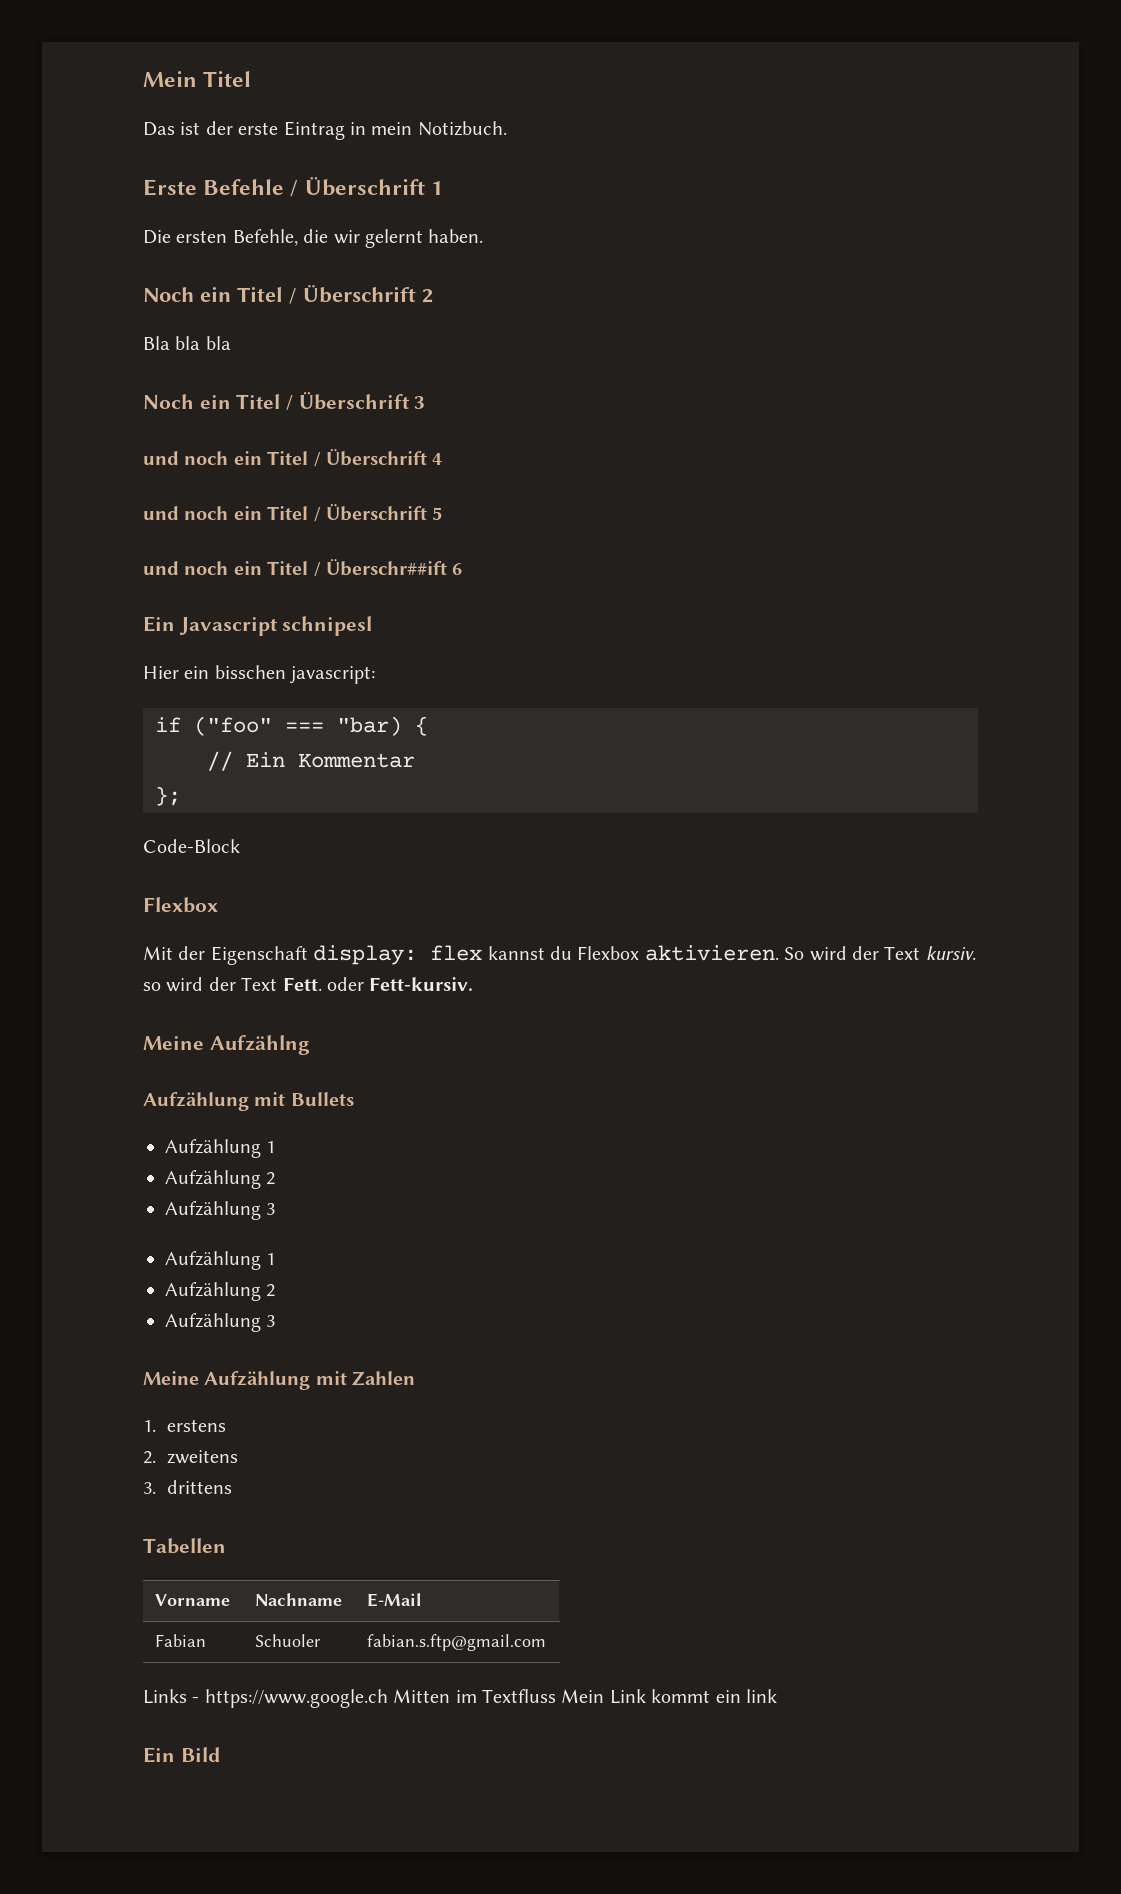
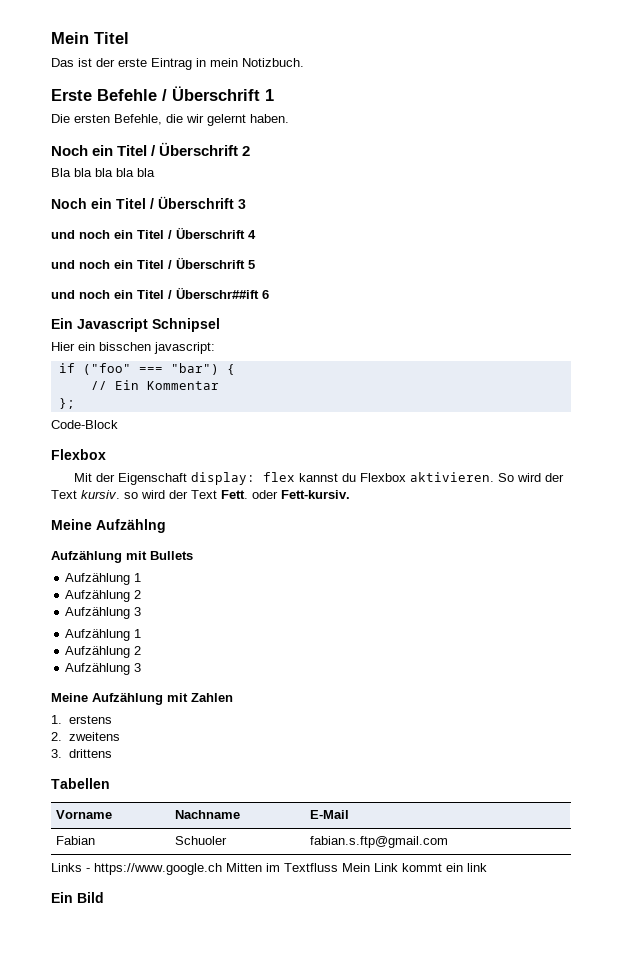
- Bla bla bla
+ Bla bla bla bla bla
- Ein Javascript schnipesl
+ Ein Javascript Schnipsel
- if ("foo" === "bar) {
+ if ("foo" === "bar") {

